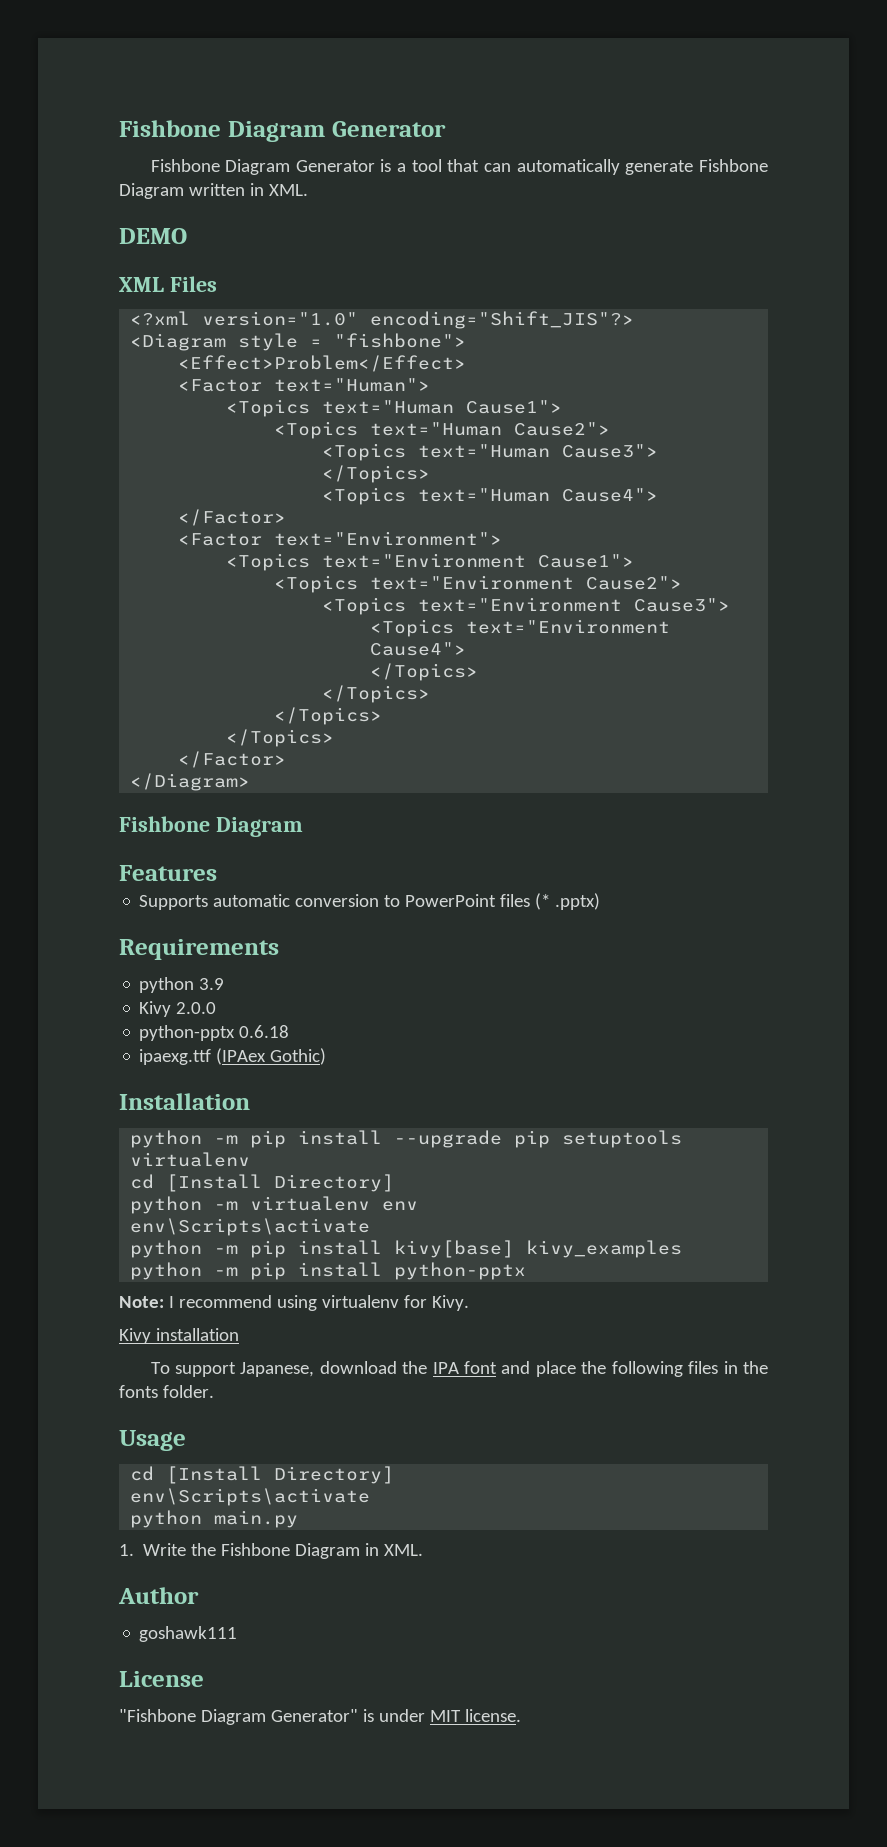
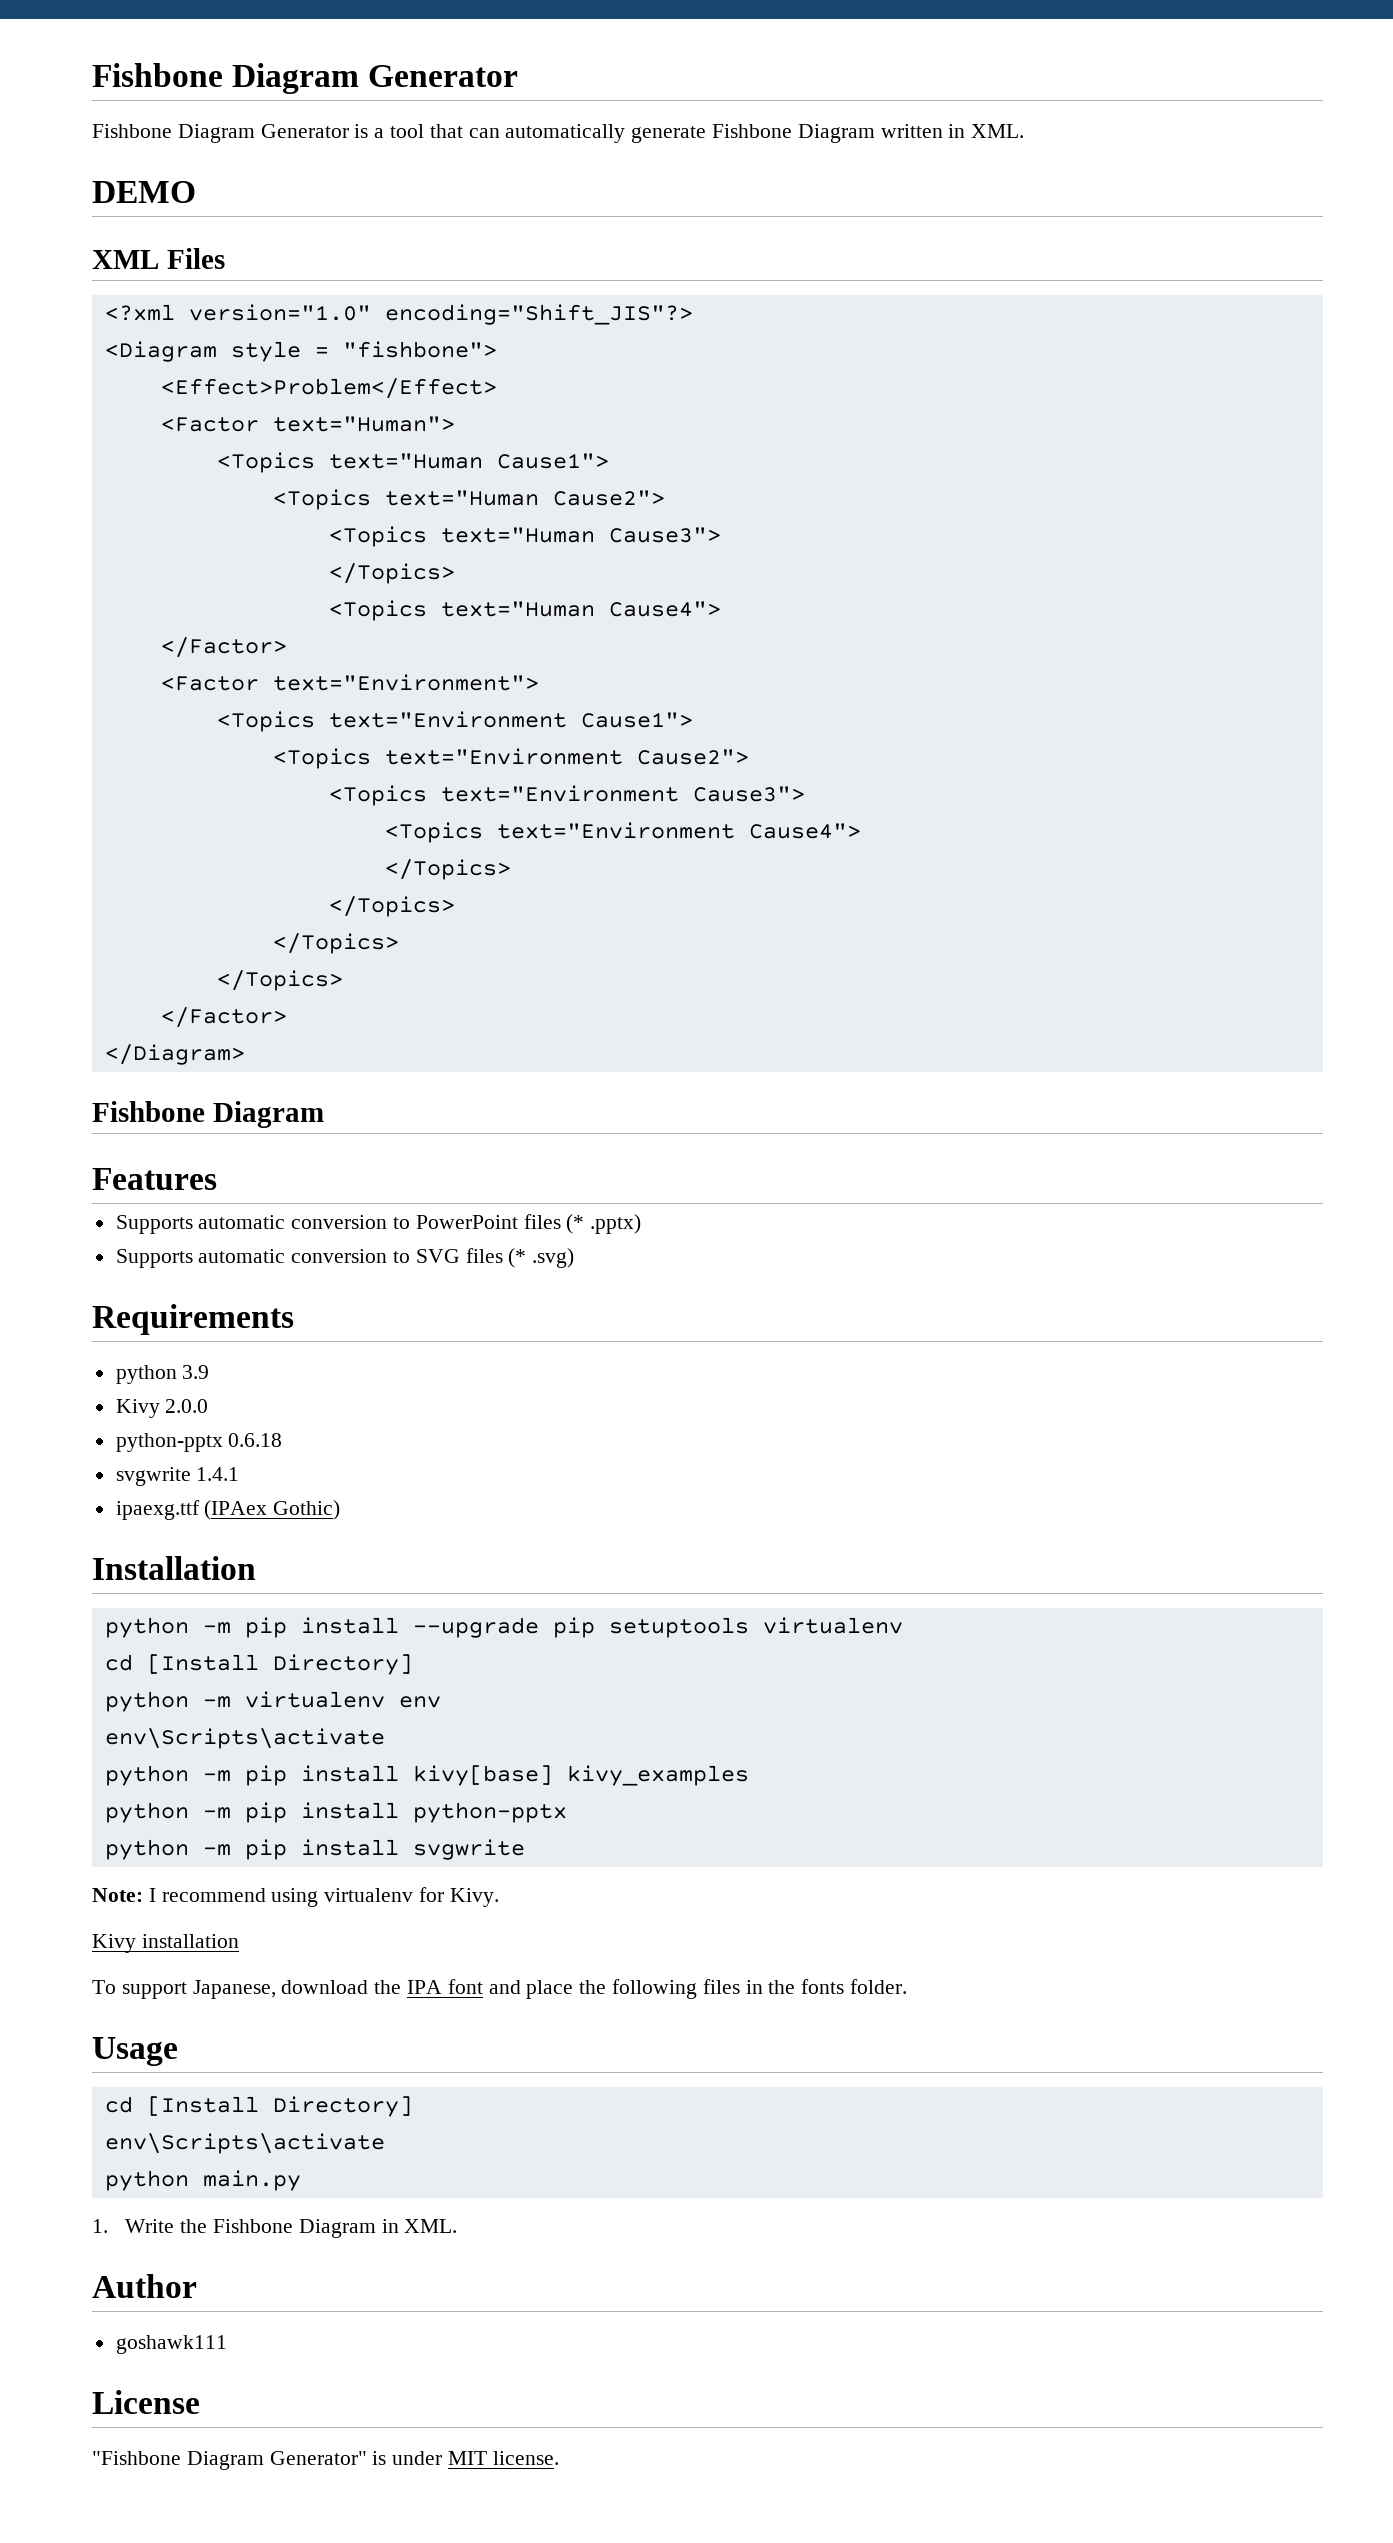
+ Supports automatic conversion to SVG files (* .svg)
+ svgwrite 1.4.1
+ python -m pip install svgwrite

